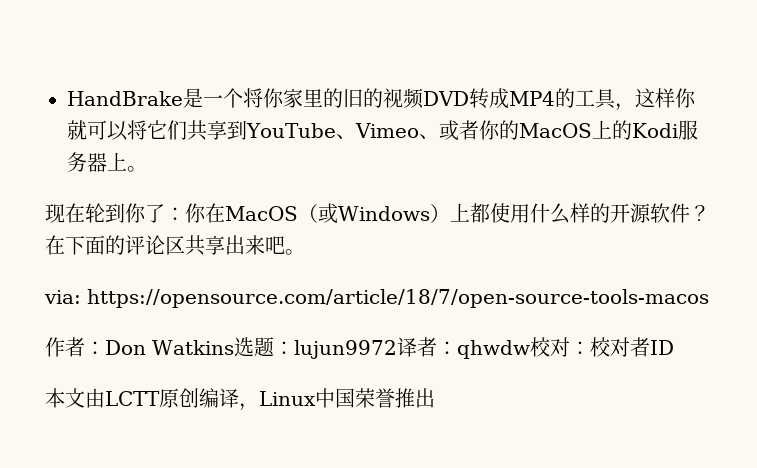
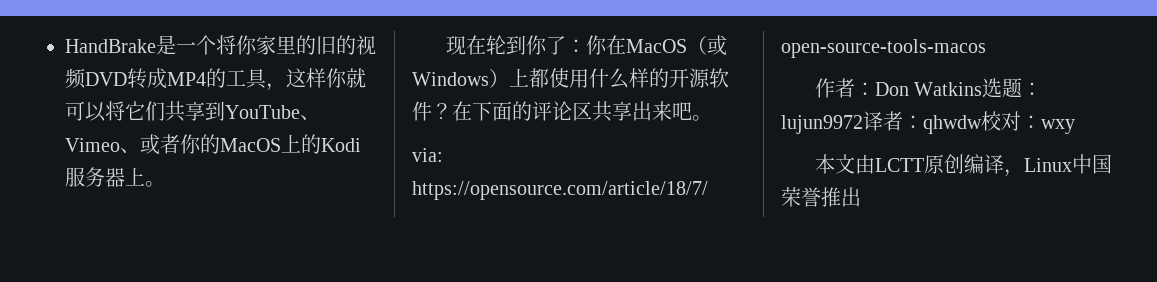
- 作者：Don Watkins选题：lujun9972译者：qhwdw校对：校对者ID
+ 作者：Don Watkins选题：lujun9972译者：qhwdw校对：wxy

